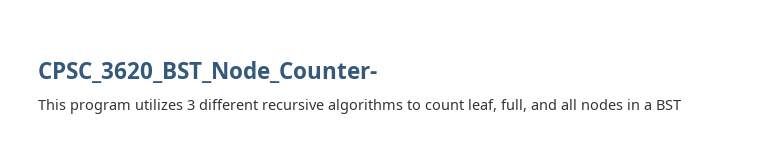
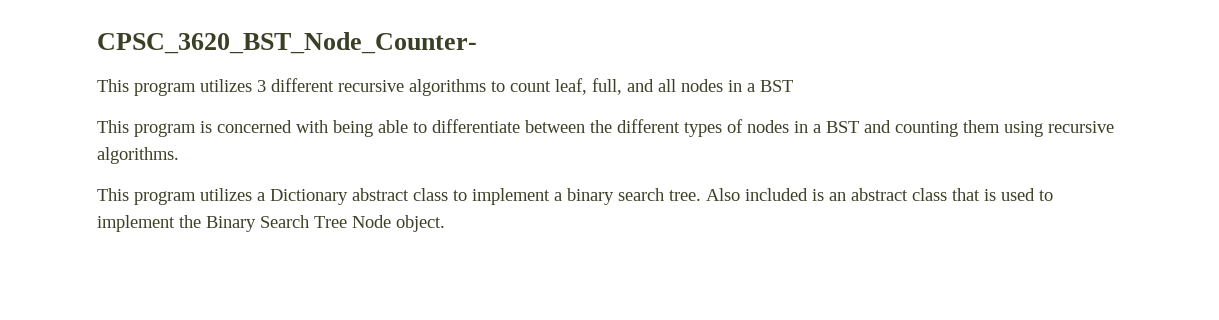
+ This program is concerned with being able to differentiate between the different types of nodes in a BST and counting them using recursive algorithms.
+ This program utilizes a Dictionary abstract class to implement a binary search tree. Also included is an abstract class that is used to implement the Binary Search Tree Node object.

